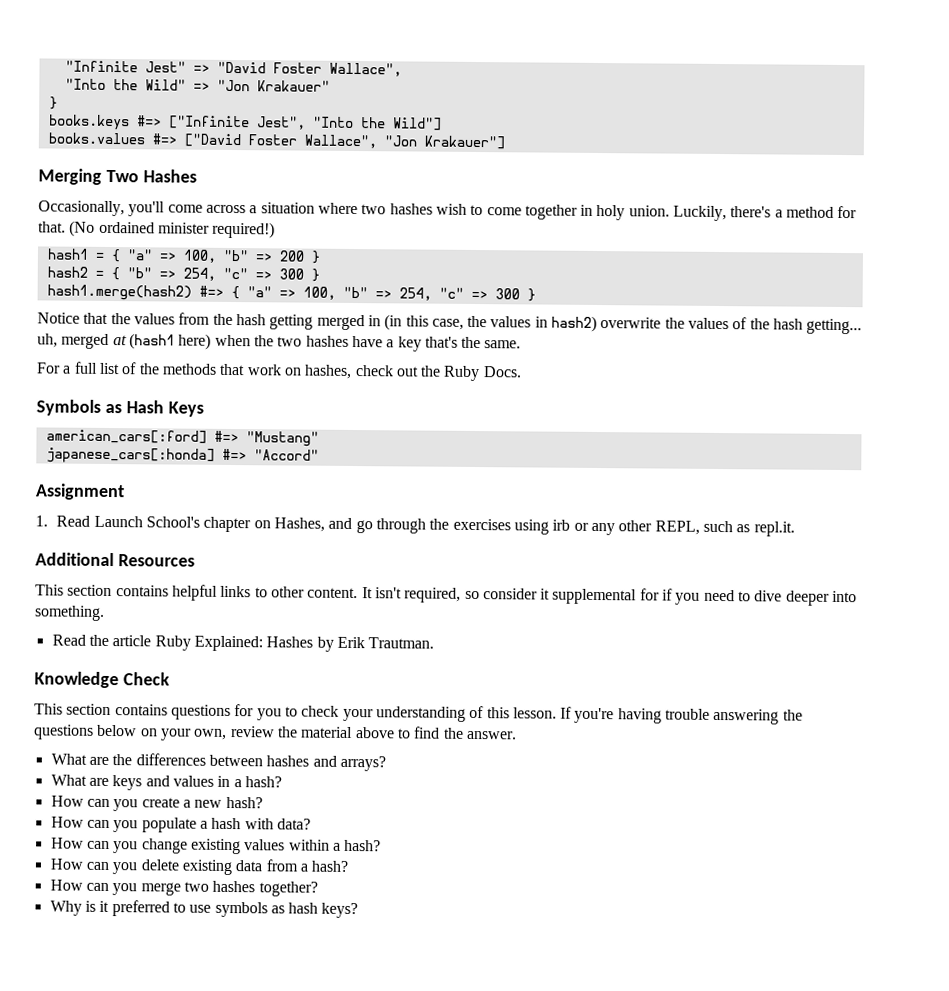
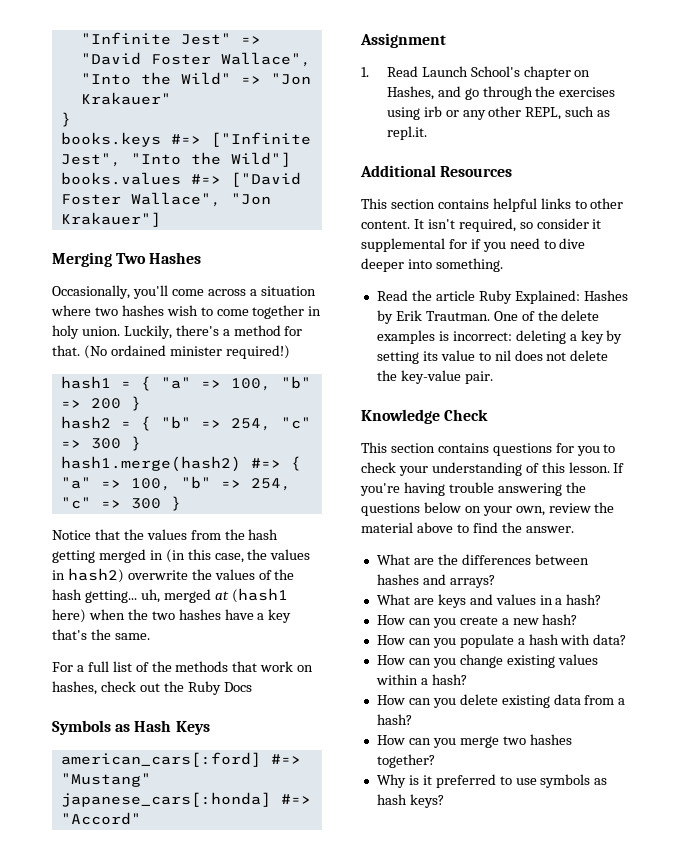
- For a full list of the methods that work on hashes, check out the Ruby Docs.
+ For a full list of the methods that work on hashes, check out the Ruby Docs
+ One of the delete examples is incorrect: deleting a key by setting its value to nil does not delete the key-value pair.

